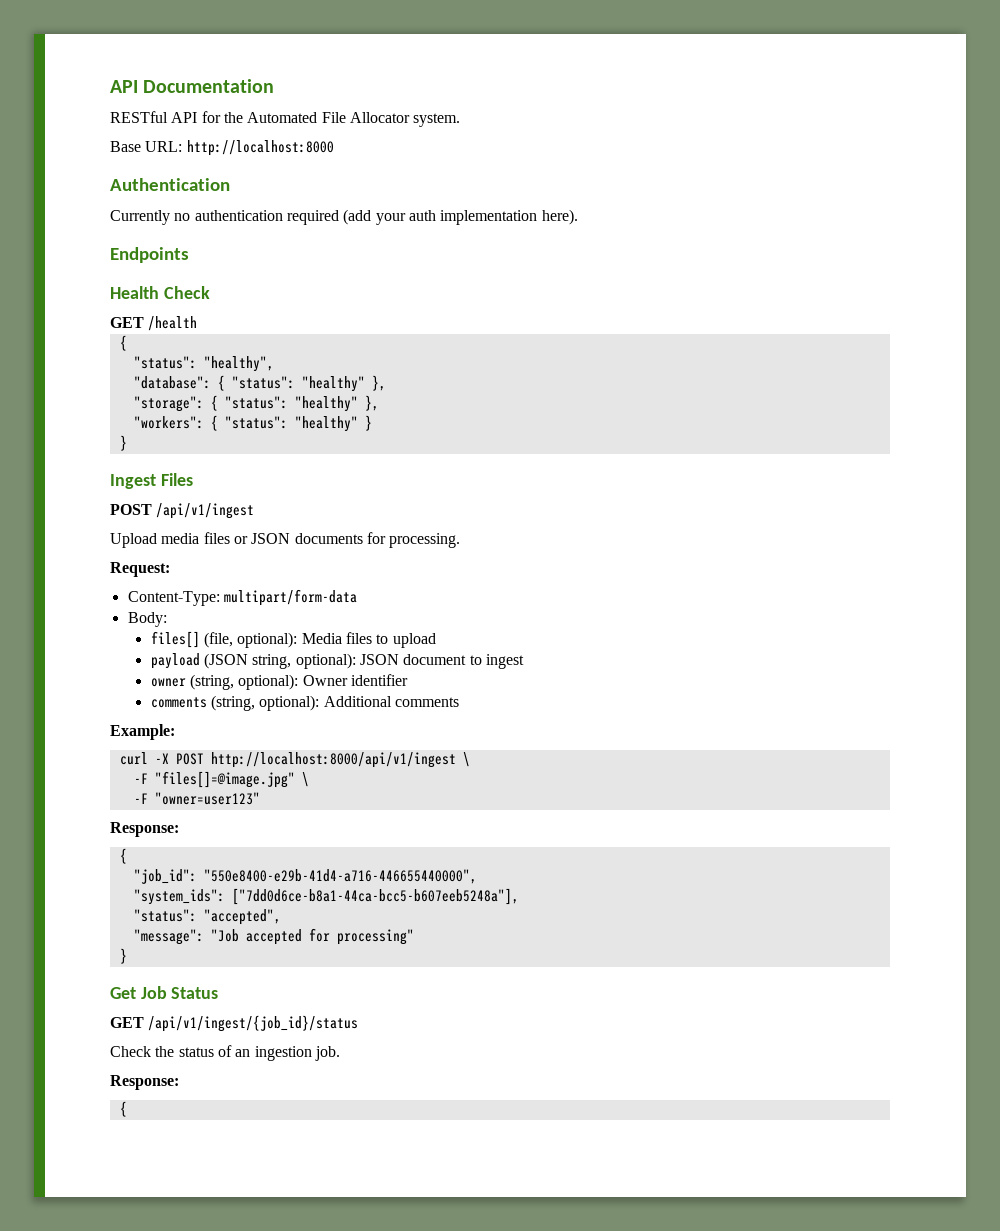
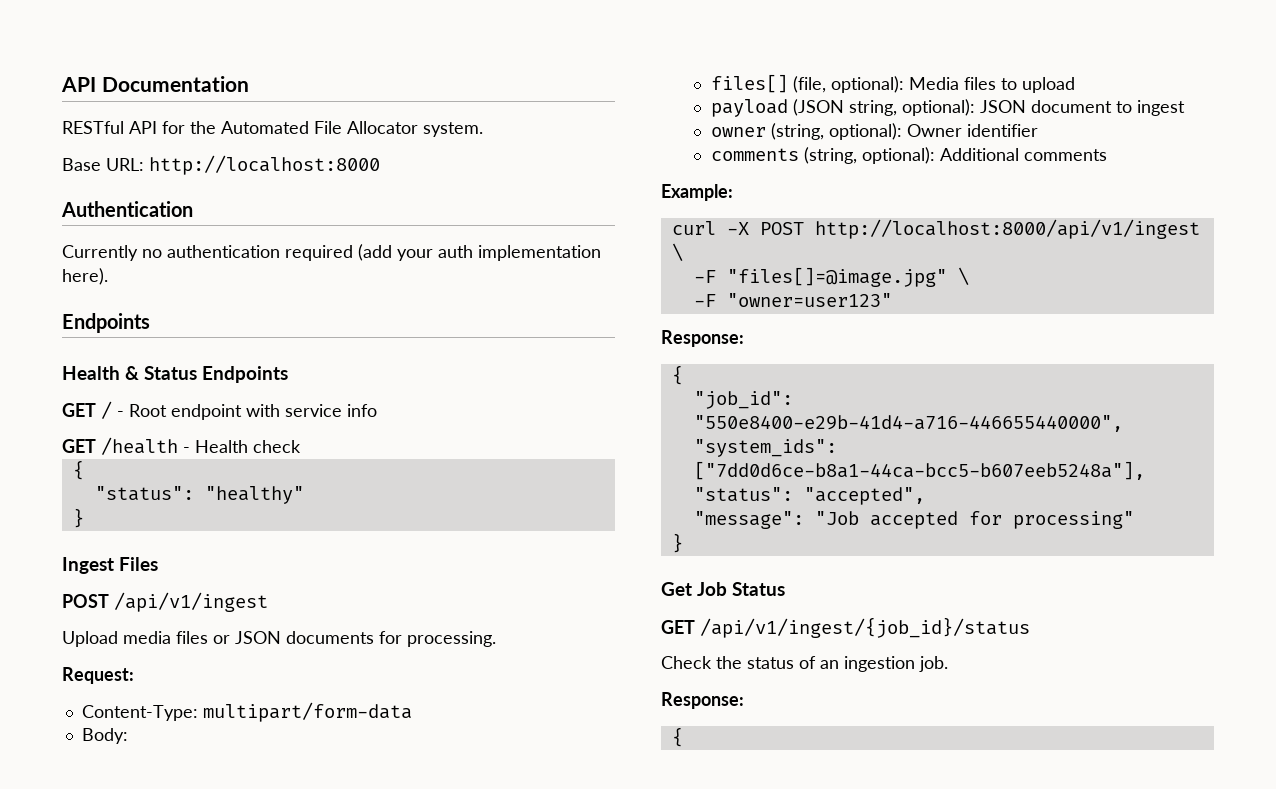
- Health Check
+ Health & Status Endpoints
+ GET / - Root endpoint with service info
- GET /health
+ GET /health - Health check
- "status": "healthy",
- "database": { "status": "healthy" },
- "storage": { "status": "healthy" },
- "workers": { "status": "healthy" }
+ "status": "healthy"

